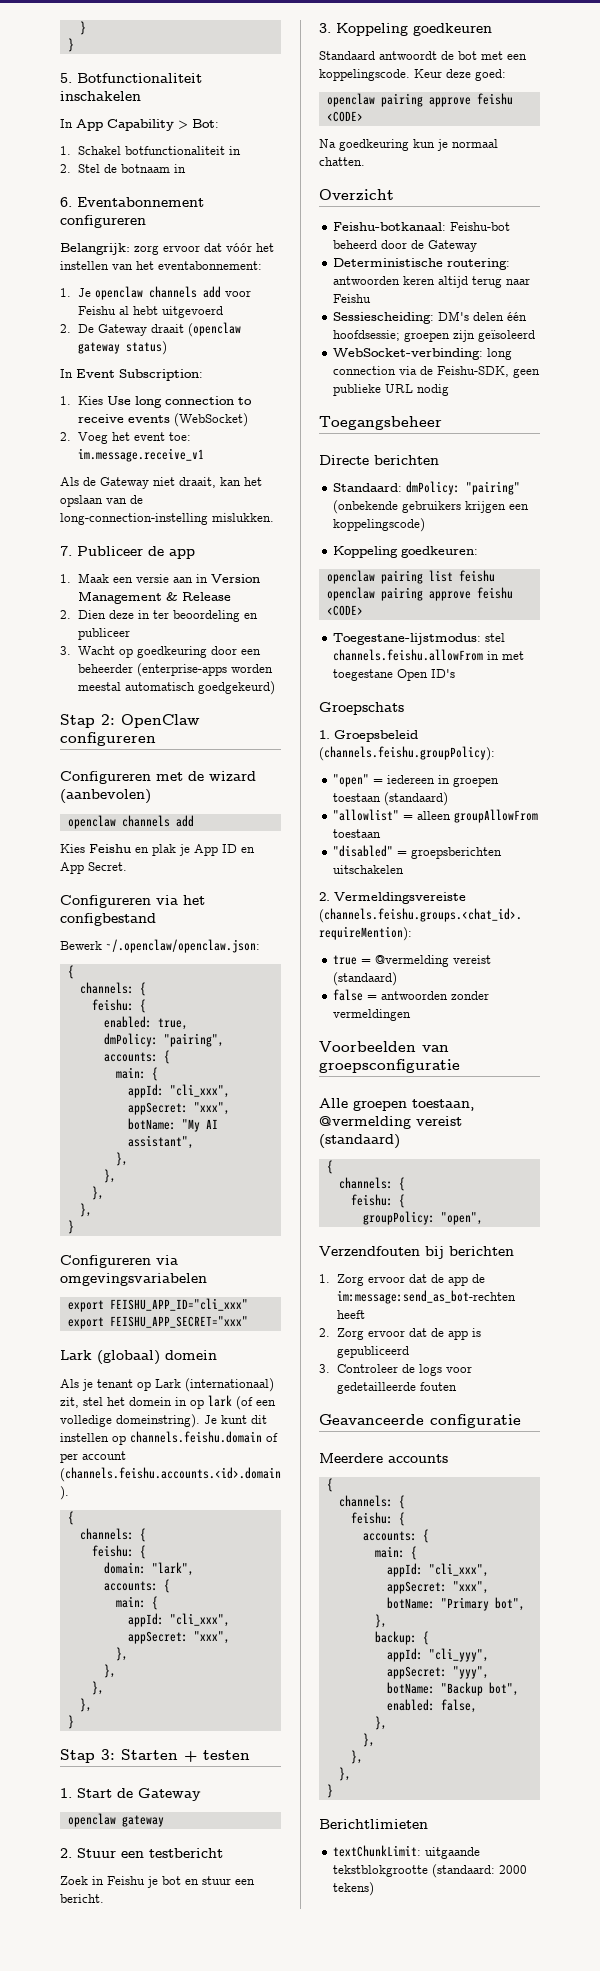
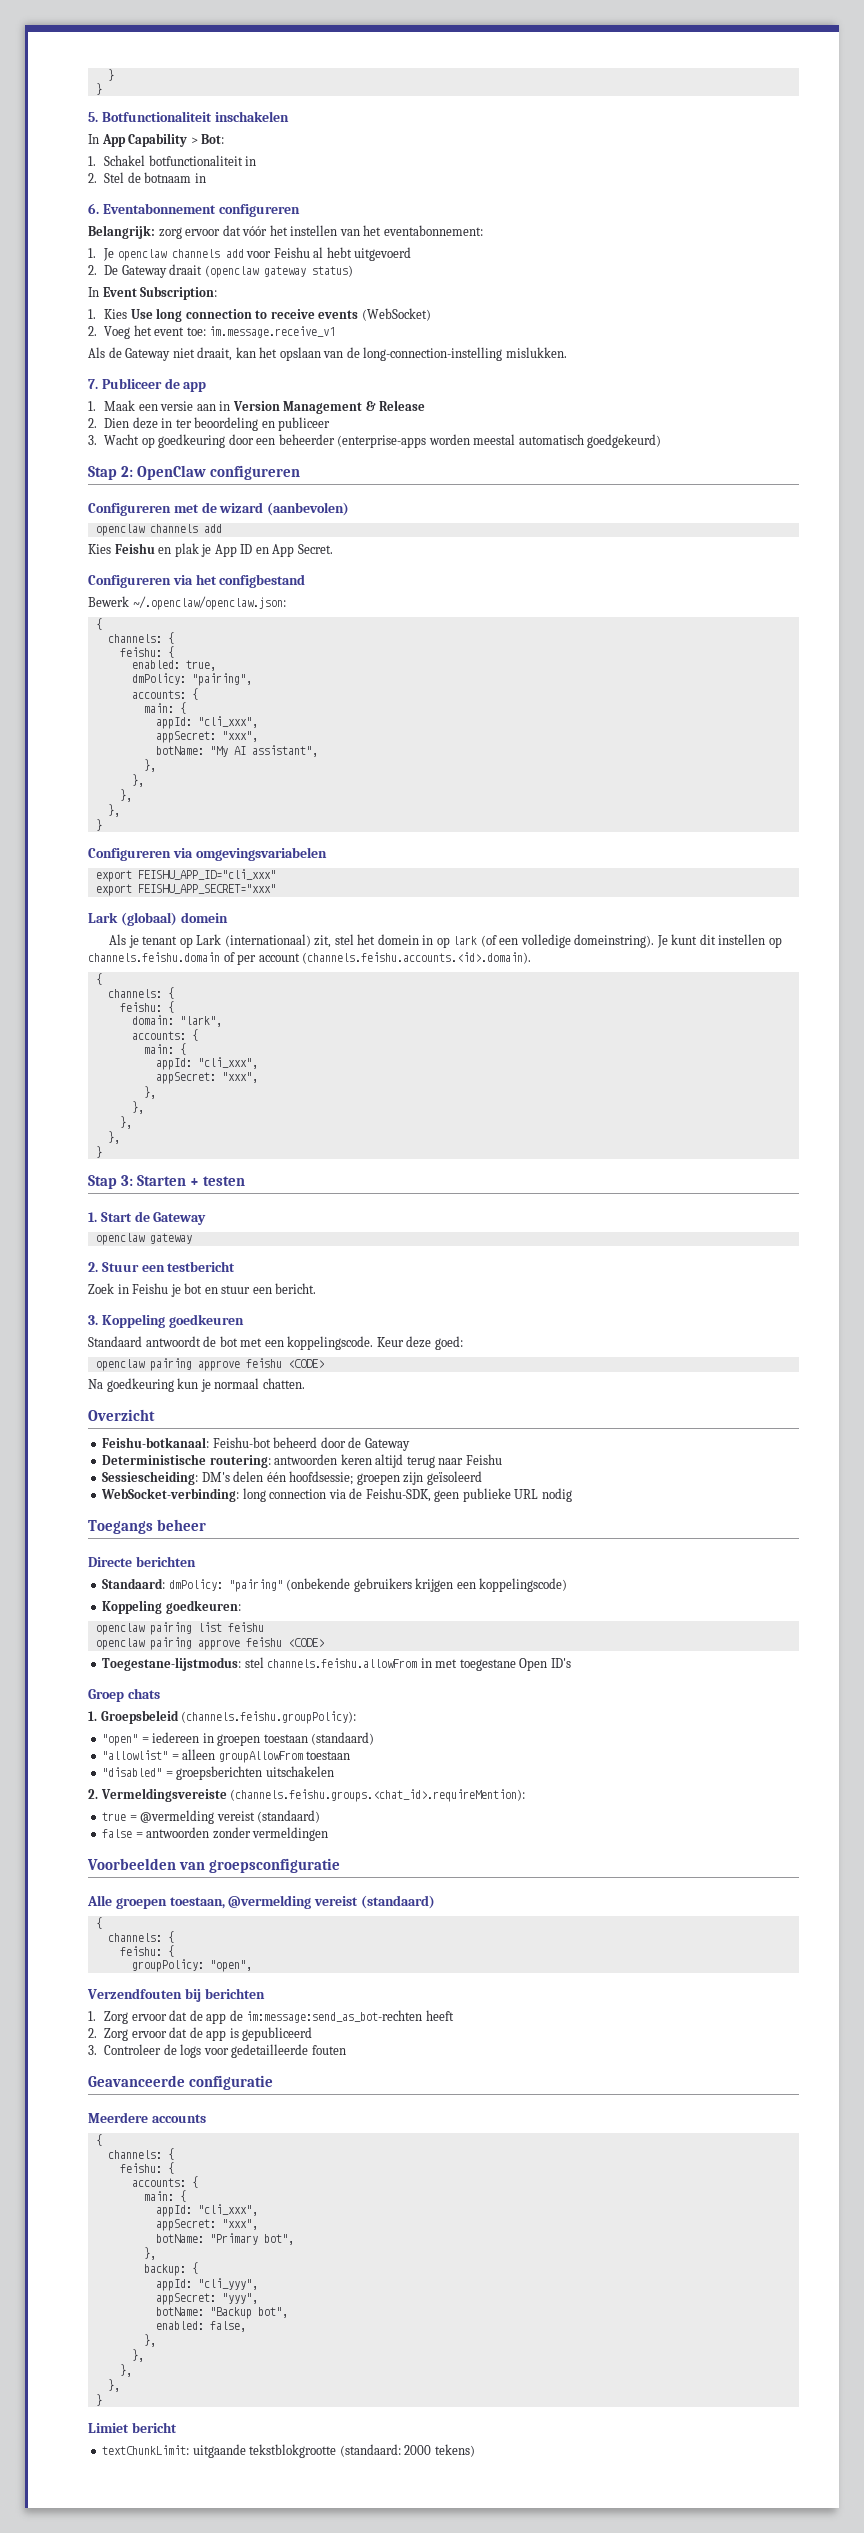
- Toegangsbeheer
+ Toegangs beheer
- Groepschats
+ Groep chats
- Berichtlimieten
+ Limiet bericht

